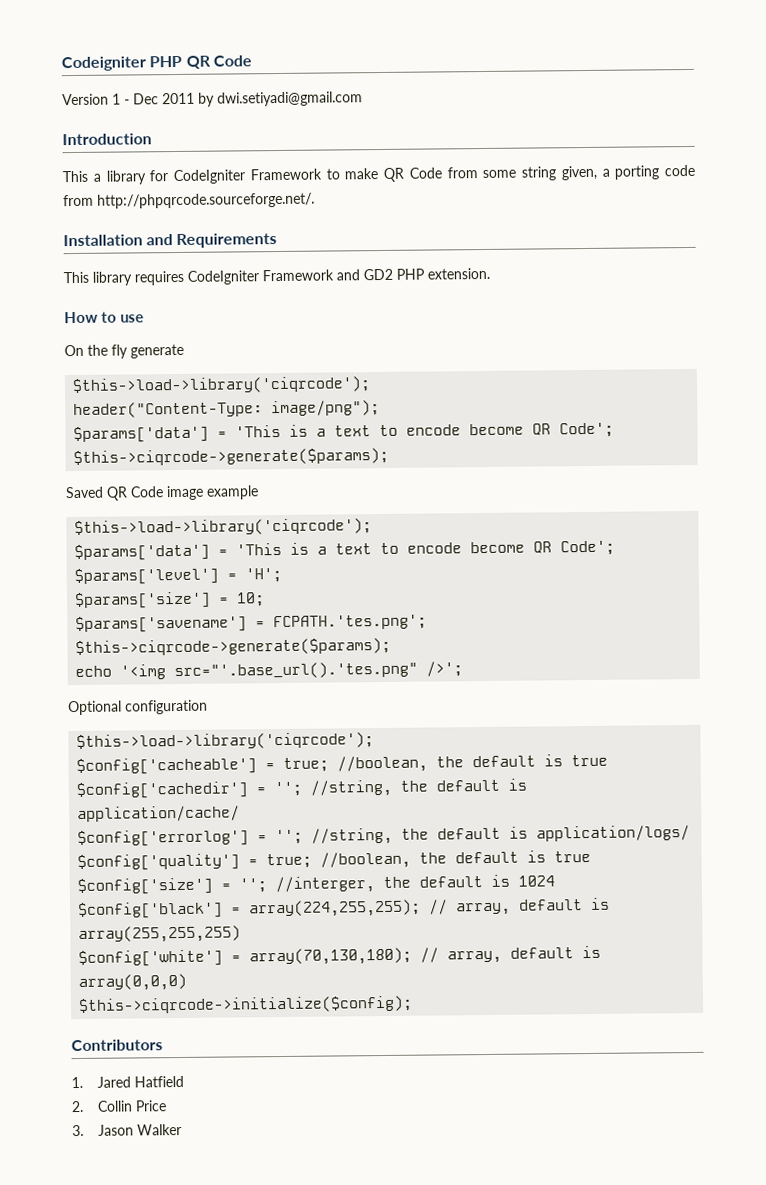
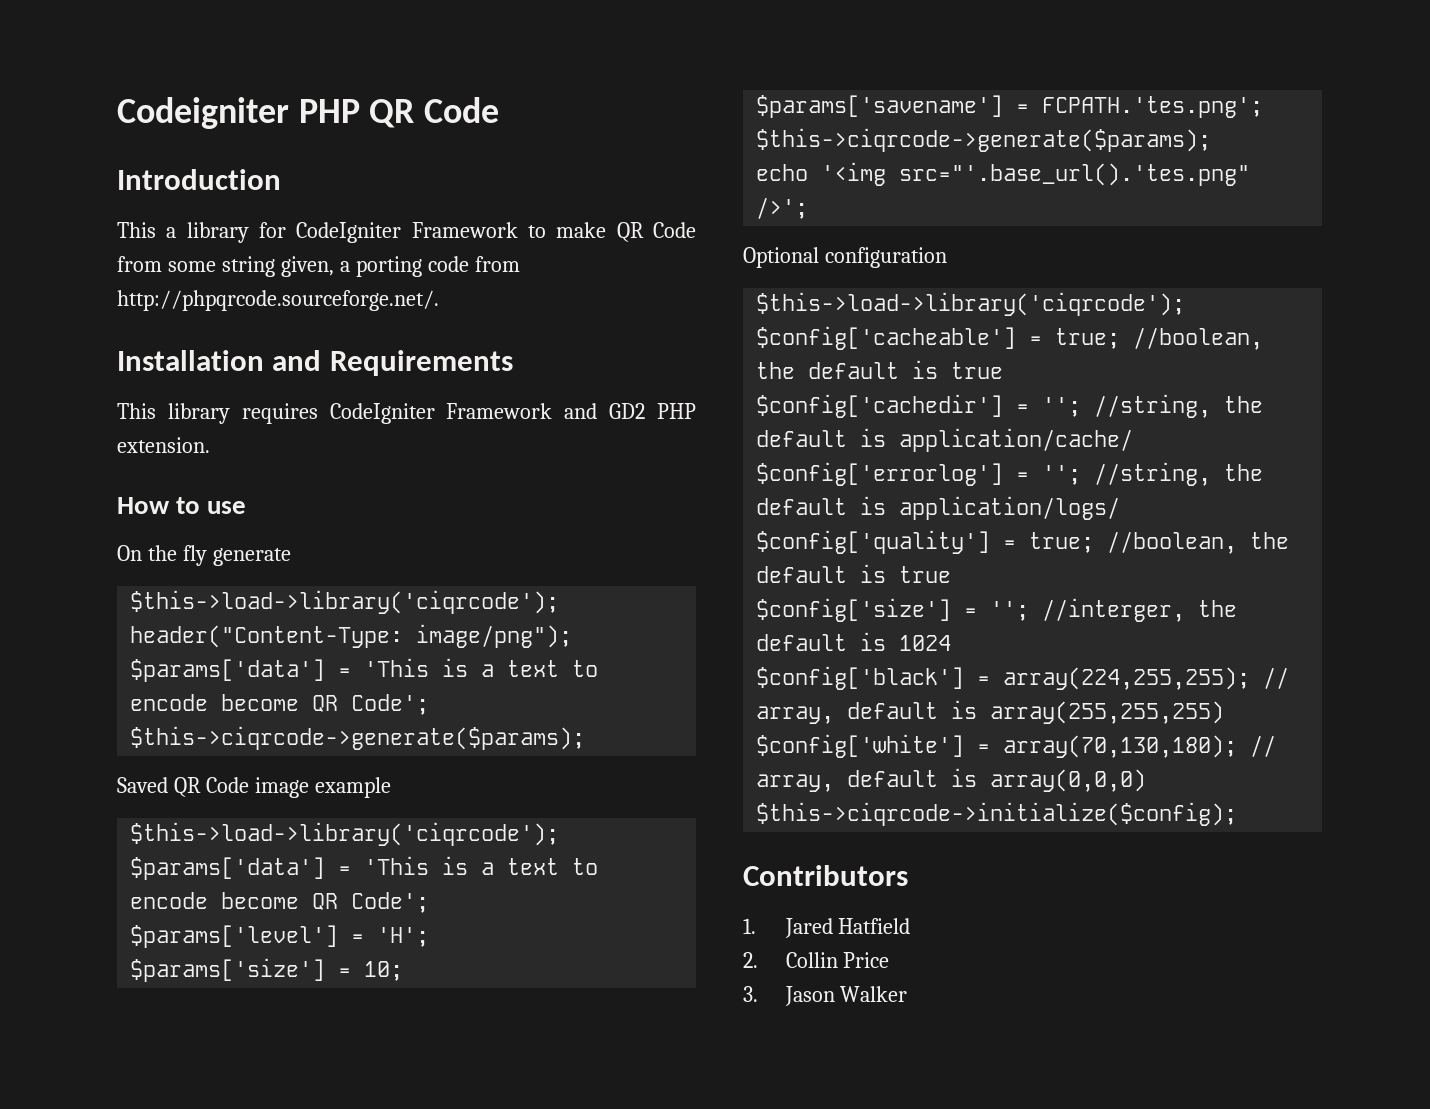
- Version 1 - Dec 2011 by dwi.setiyadi@gmail.com

